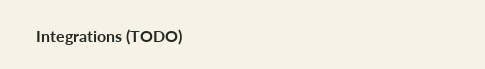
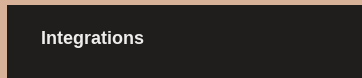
- Integrations (TODO)
+ Integrations

